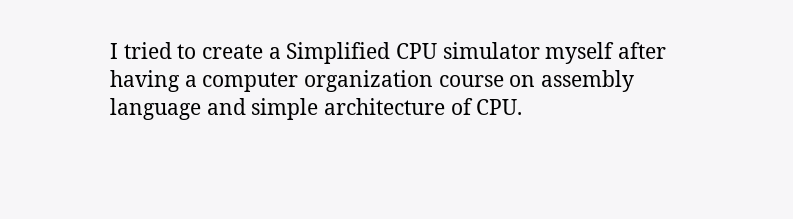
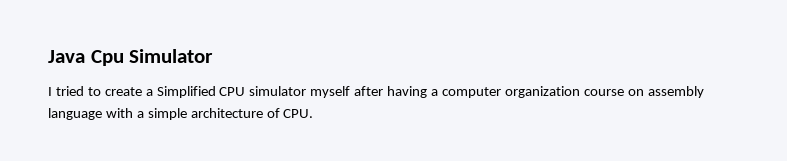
+ Java Cpu Simulator
- I tried to create a Simplified CPU simulator myself after having a computer organization course on assembly language and simple architecture of CPU.
+ I tried to create a Simplified CPU simulator myself after having a computer organization course on assembly language with a simple architecture of CPU.

